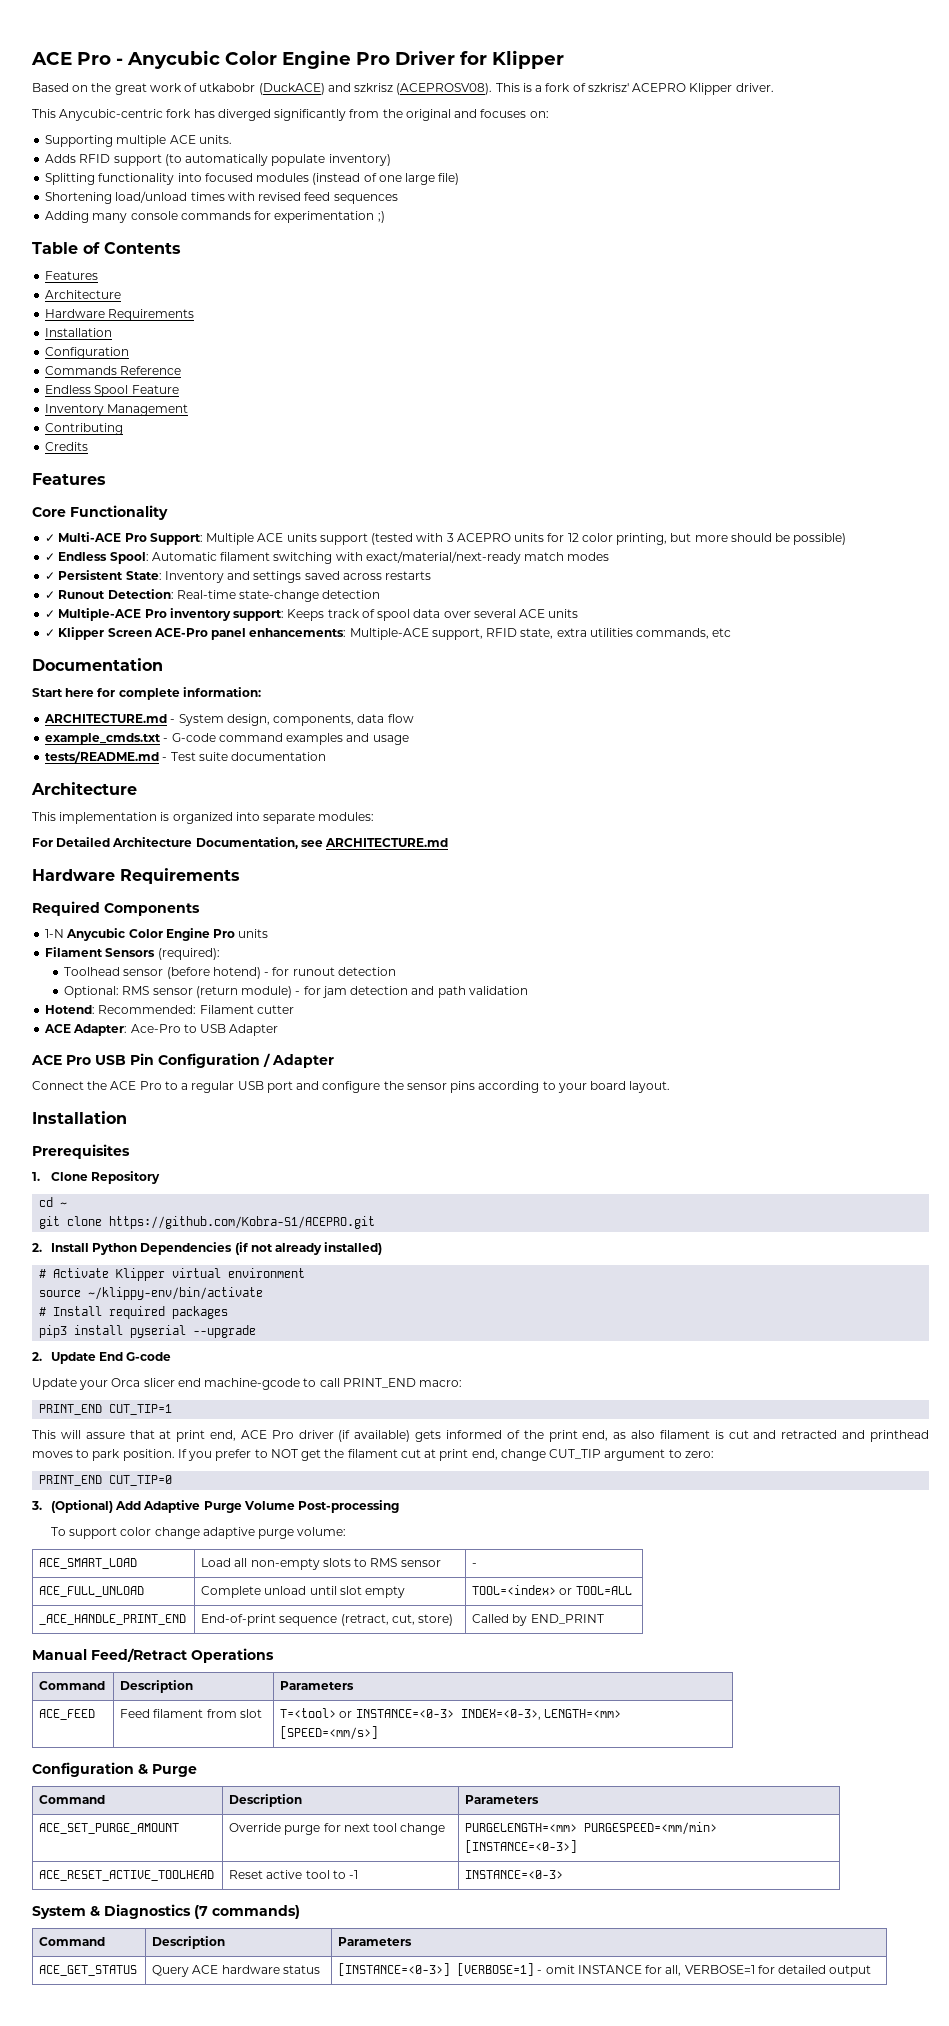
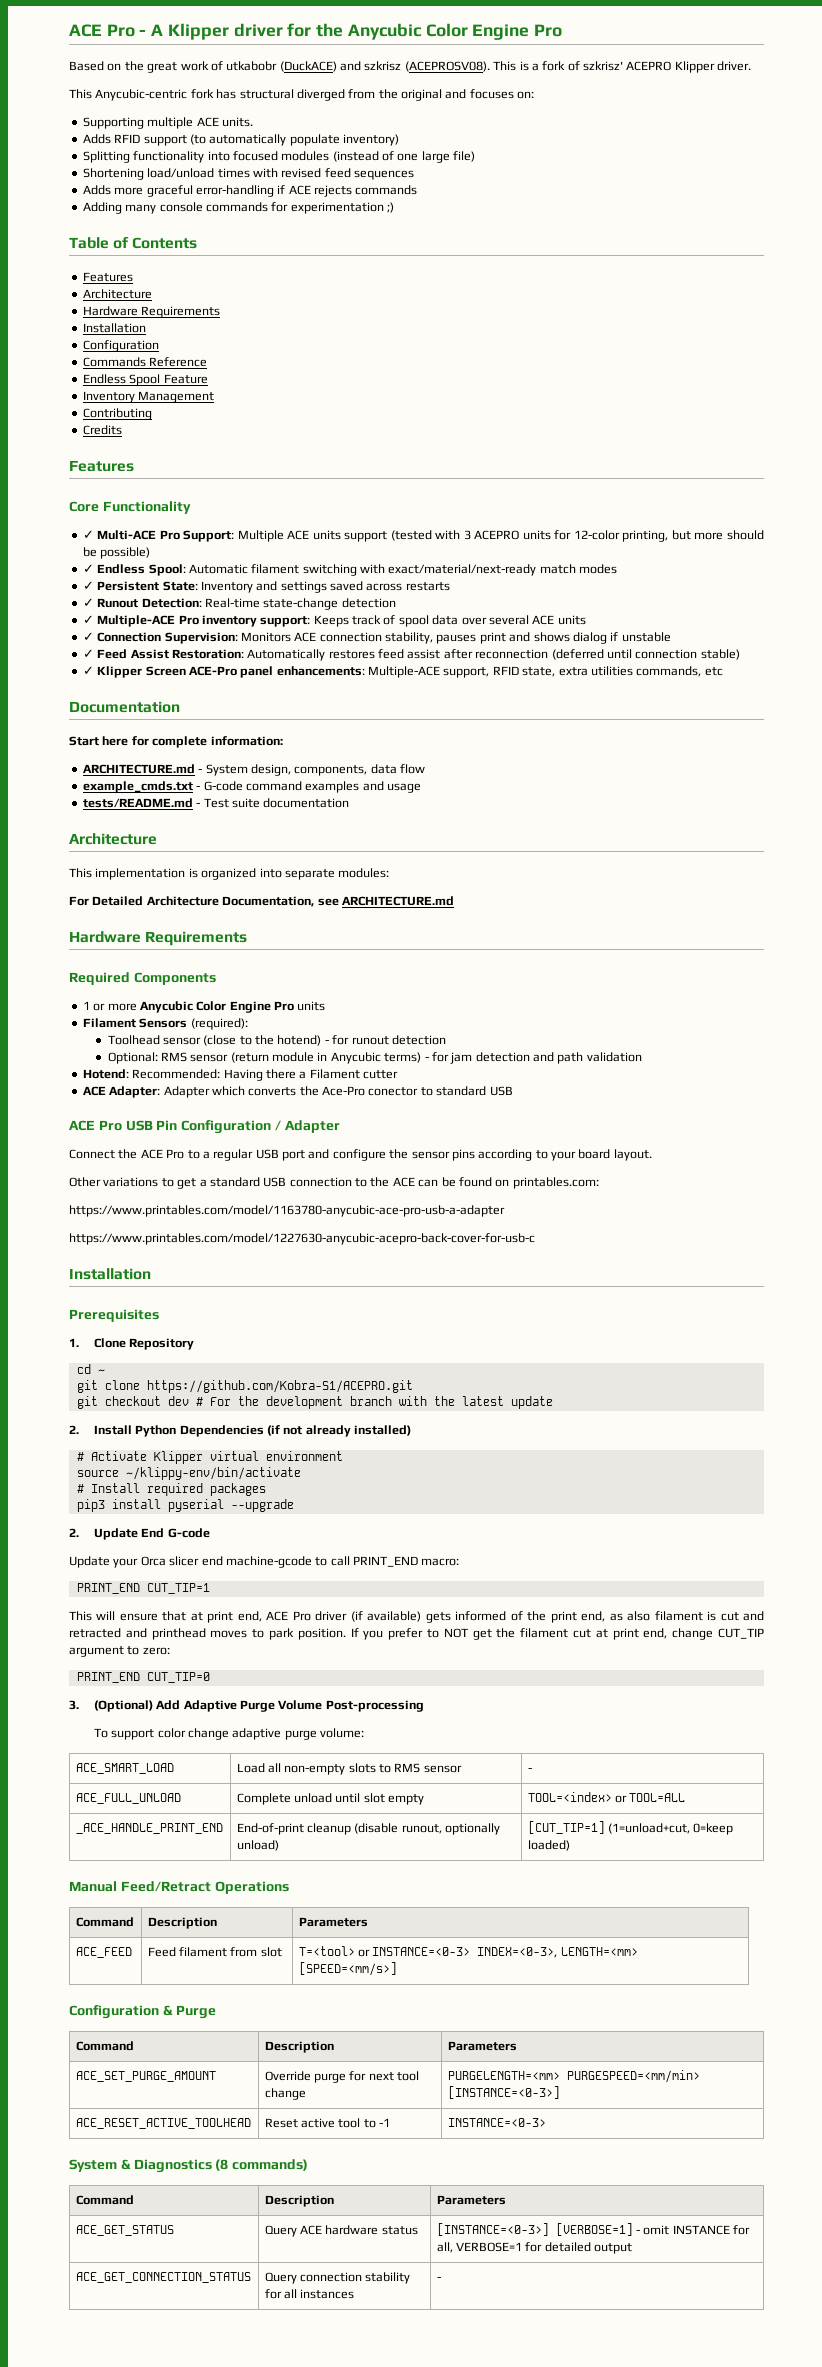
- ACE Pro - Anycubic Color Engine Pro Driver for Klipper
+ ACE Pro - A Klipper driver for the Anycubic Color Engine Pro
- This Anycubic-centric fork has diverged significantly from the original and focuses on:
+ This Anycubic-centric fork has structural diverged from the original and focuses on:
+ Adds more graceful error-handling if ACE rejects commands
- ✓ Multi-ACE Pro Support: Multiple ACE units support (tested with 3 ACEPRO units for 12 color printing, but more should be possible)
+ ✓ Multi-ACE Pro Support: Multiple ACE units support (tested with 3 ACEPRO units for 12-color printing, but more should be possible)
+ ✓ Connection Supervision: Monitors ACE connection stability, pauses print and shows dialog if unstable
+ ✓ Feed Assist Restoration: Automatically restores feed assist after reconnection (deferred until connection stable)
- 1-N Anycubic Color Engine Pro units
+ 1 or more Anycubic Color Engine Pro units
- Toolhead sensor (before hotend) - for runout detection
+ Toolhead sensor (close to the hotend) - for runout detection
- Optional: RMS sensor (return module) - for jam detection and path validation
+ Optional: RMS sensor (return module in Anycubic terms) - for jam detection and path validation
- Hotend: Recommended: Filament cutter
+ Hotend: Recommended: Having there a Filament cutter
- ACE Adapter: Ace-Pro to USB Adapter
+ ACE Adapter: Adapter which converts the Ace-Pro conector to standard USB
+ Other variations to get a standard USB connection to the ACE can be found on printables.com:
+ https://www.printables.com/model/1163780-anycubic-ace-pro-usb-a-adapter
+ https://www.printables.com/model/1227630-anycubic-acepro-back-cover-for-usb-c
+ git checkout dev # For the development branch with the latest update
- This will assure that at print end, ACE Pro driver (if available) gets informed of the print end, as also filament is cut and retracted and printhead moves to park position.
+ This will ensure that at print end, ACE Pro driver (if available) gets informed of the print end, as also filament is cut and retracted and printhead moves to park position.
- _ACE_HANDLE_PRINT_END | End-of-print sequence (retract, cut, store) | Called by END_PRINT
+ _ACE_HANDLE_PRINT_END | End-of-print cleanup (disable runout, optionally unload) | [CUT_TIP=1] (1=unload+cut, 0=keep loaded)
- System & Diagnostics (7 commands)
+ System & Diagnostics (8 commands)
+ ACE_GET_CONNECTION_STATUS | Query connection stability for all instances | -

